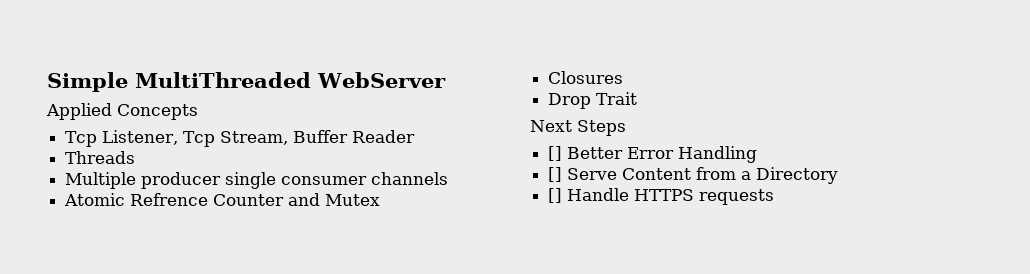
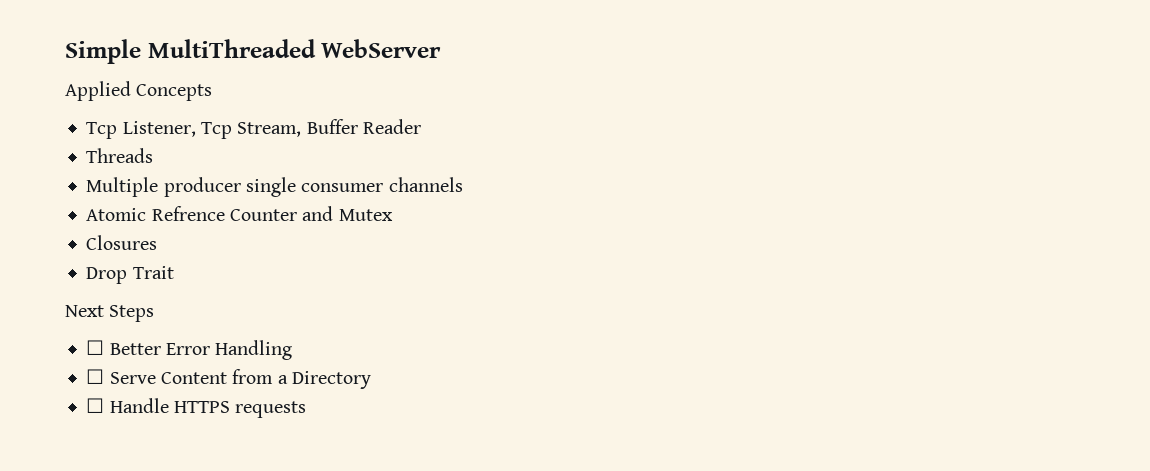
- [] Better Error Handling
+ ☐ Better Error Handling
- [] Serve Content from a Directory
+ ☐ Serve Content from a Directory
- [] Handle HTTPS requests
+ ☐ Handle HTTPS requests

